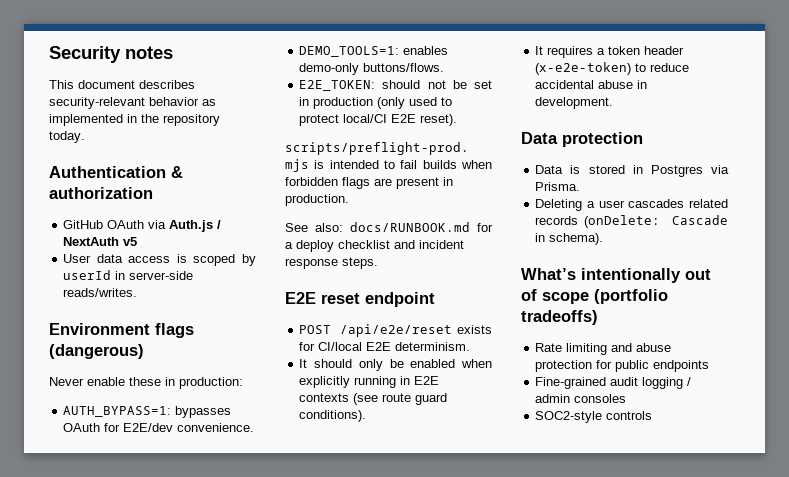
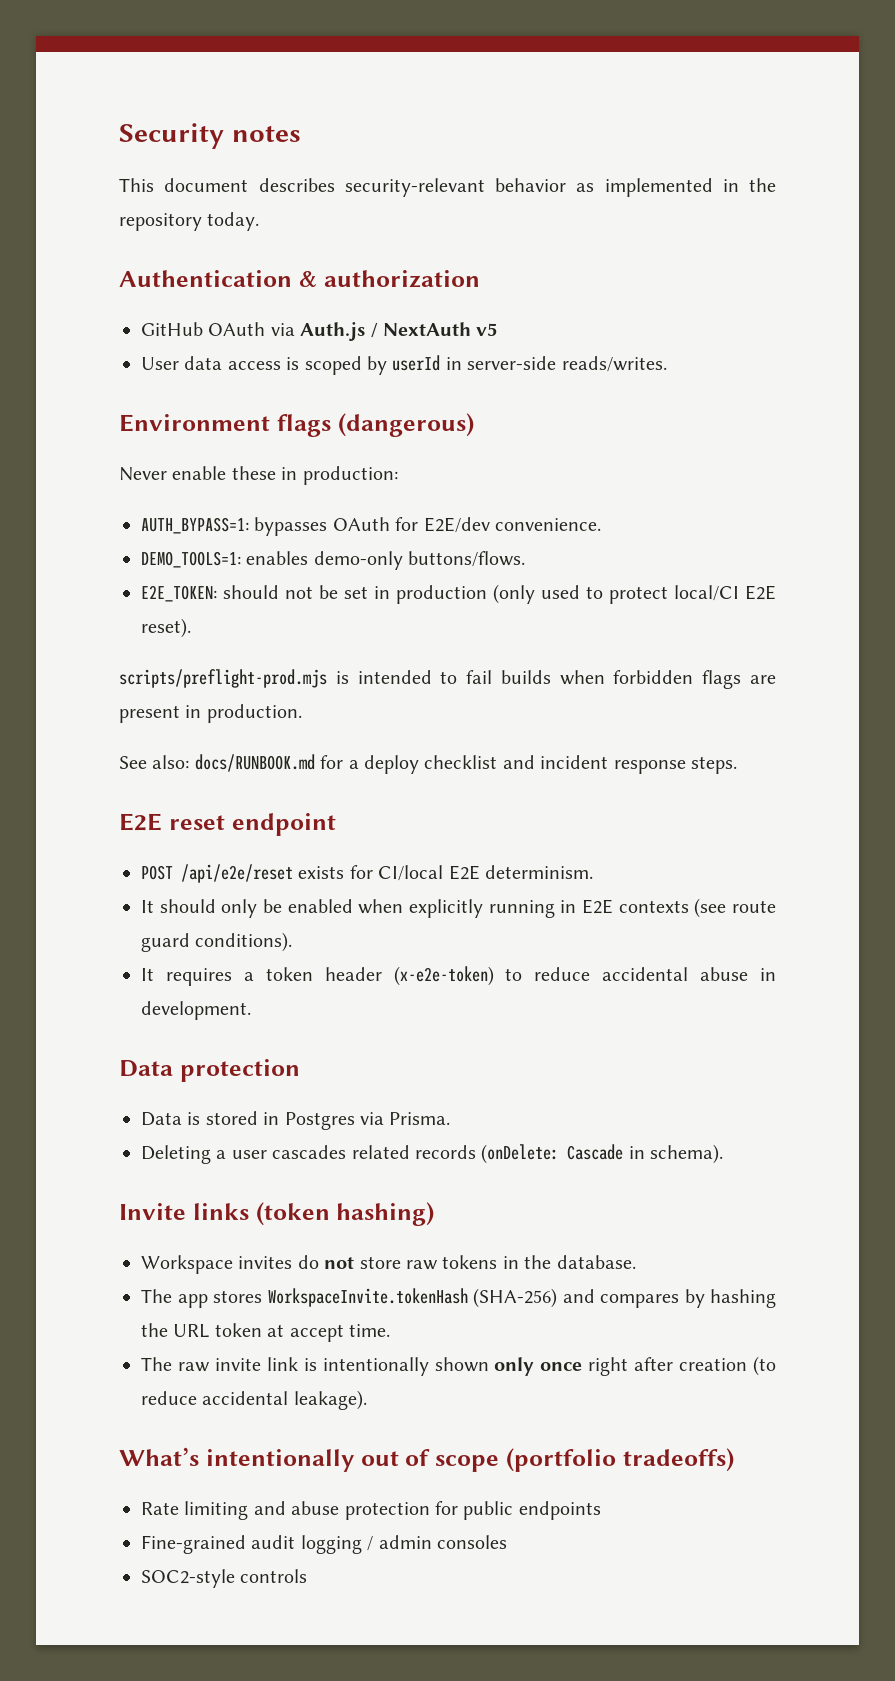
+ Invite links (token hashing)
+ Workspace invites do not store raw tokens in the database.
+ The app stores WorkspaceInvite.tokenHash (SHA-256) and compares by hashing the URL token at accept time.
+ The raw invite link is intentionally shown only once right after creation (to reduce accidental leakage).

